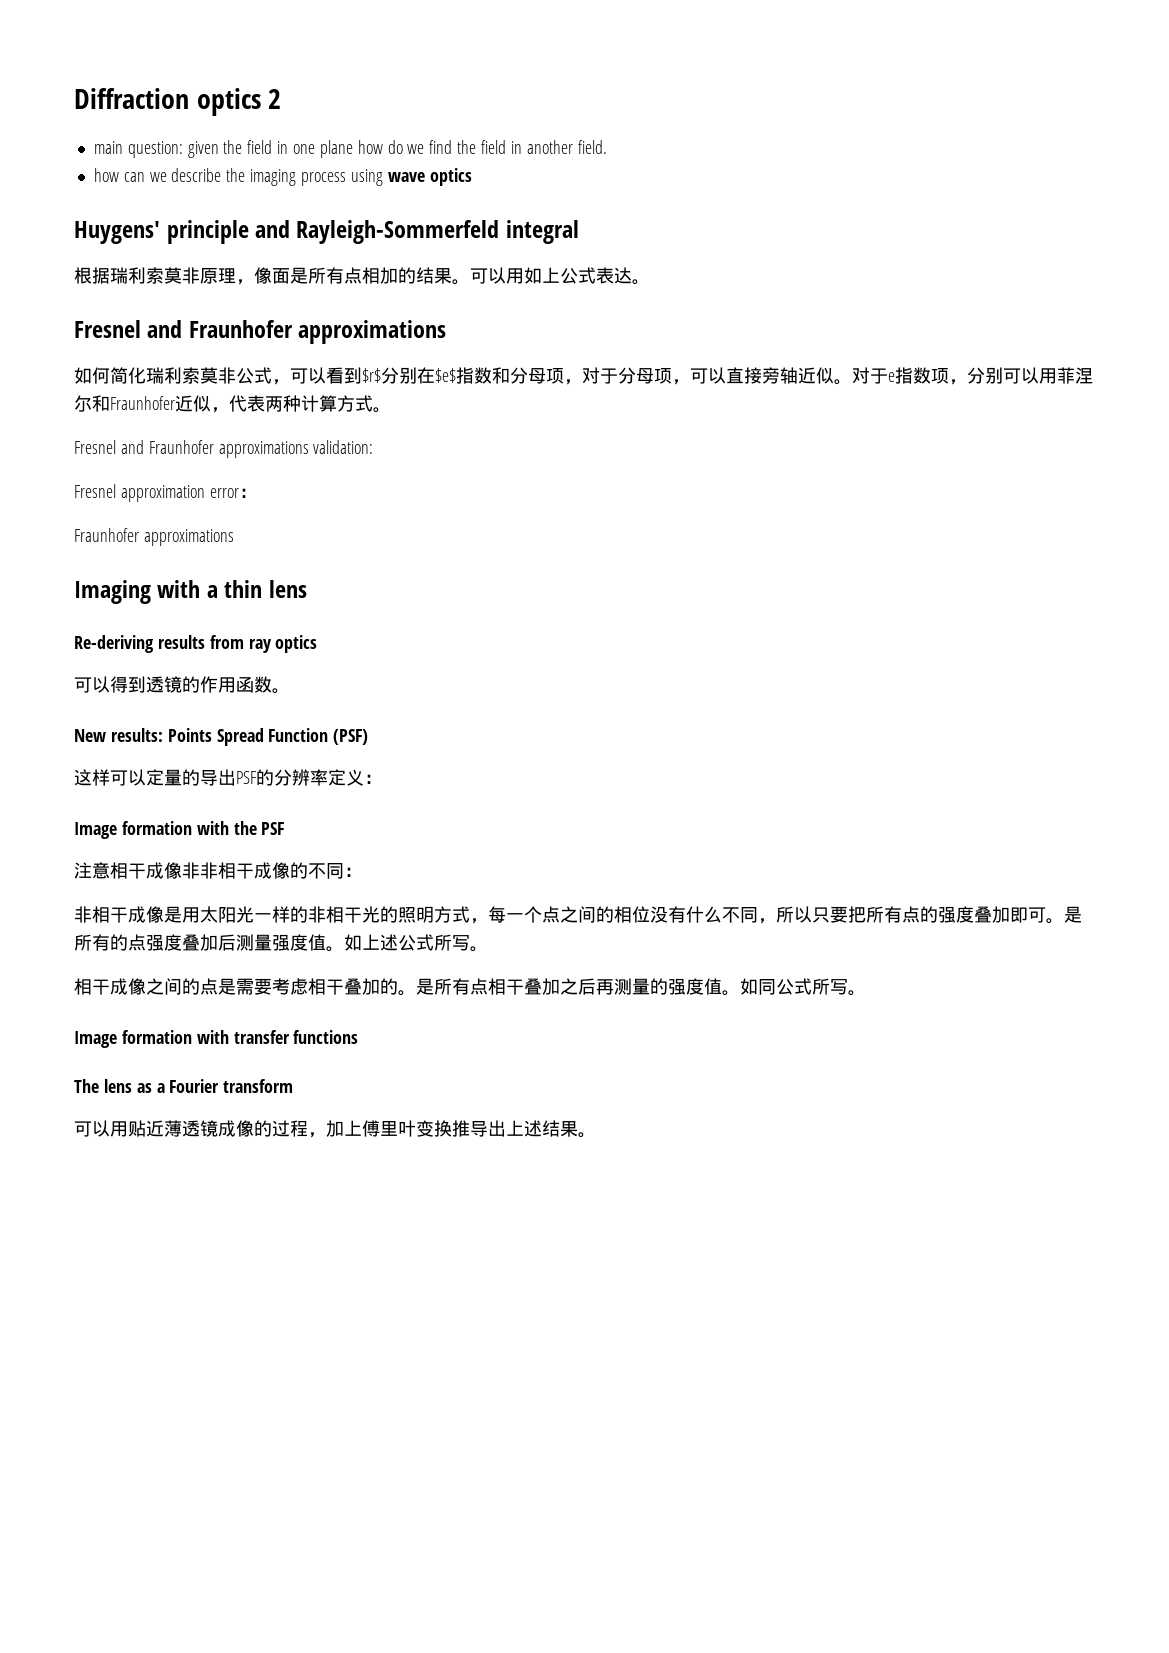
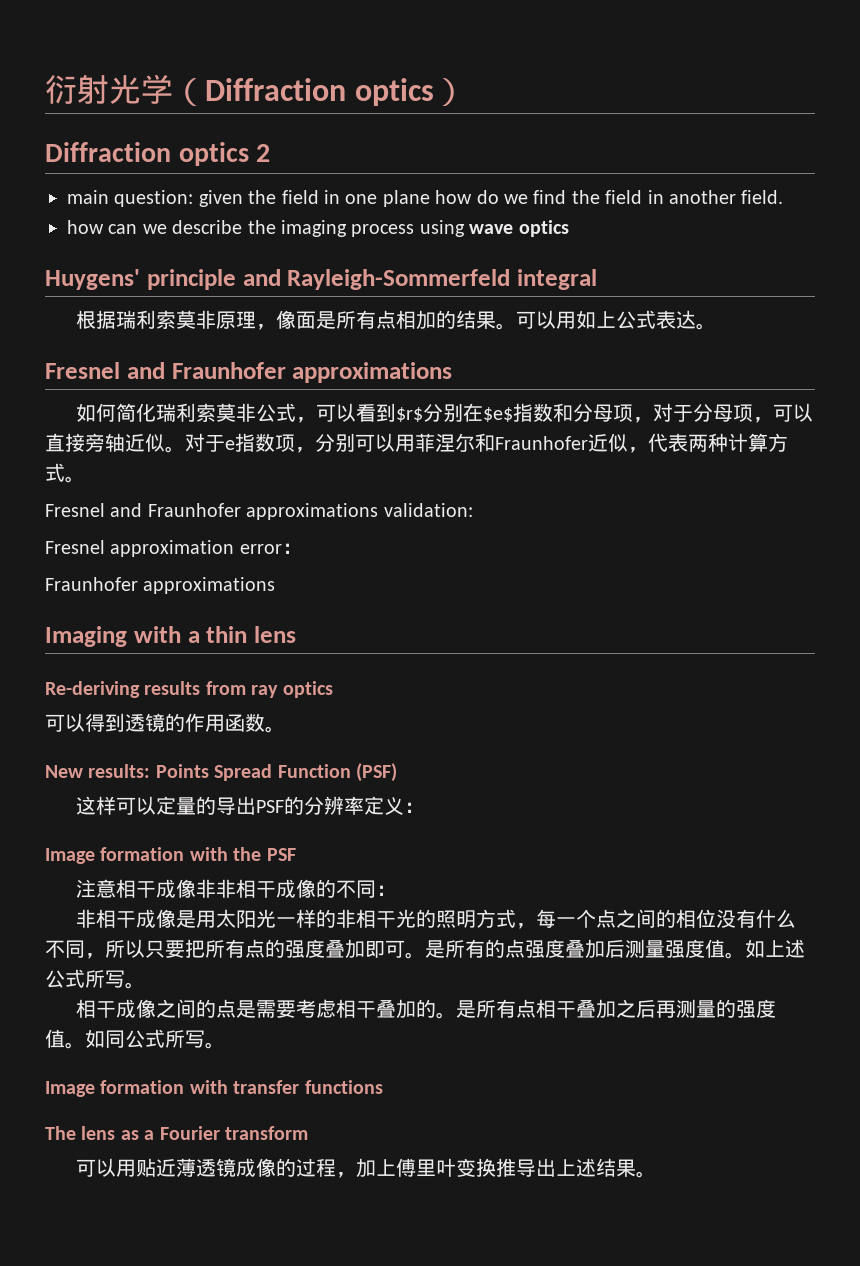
+ 衍射光学（Diffraction optics）

